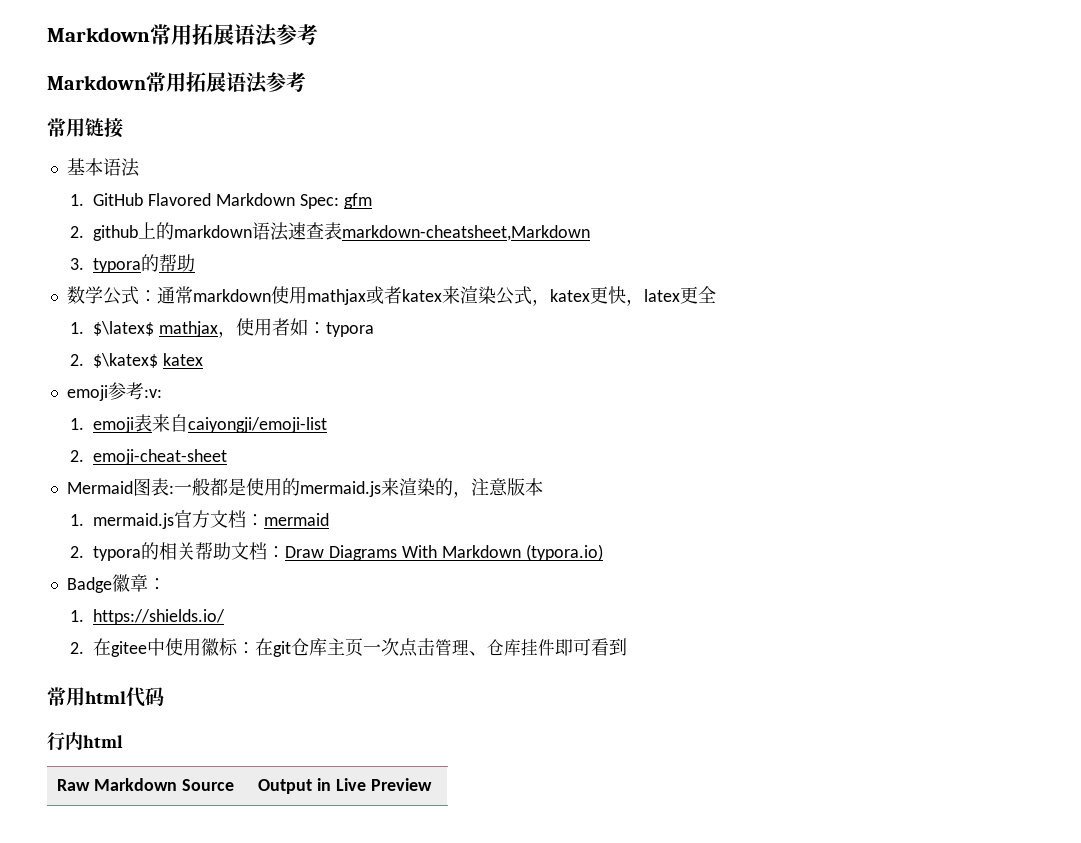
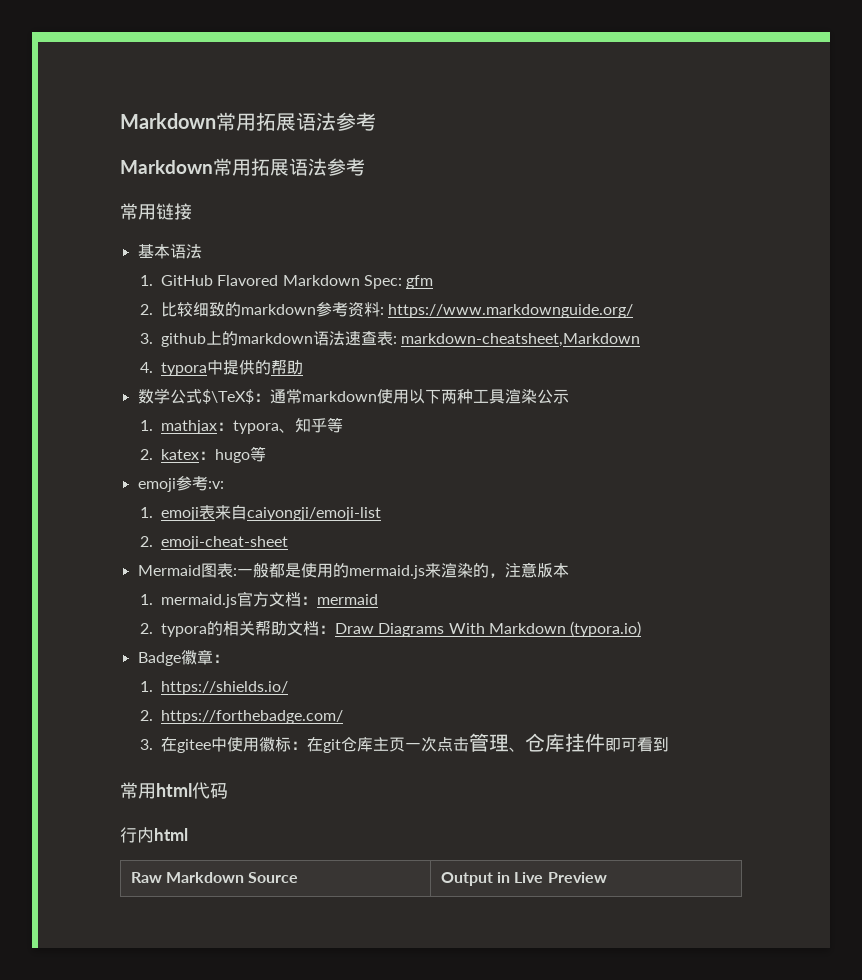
- 2. github上的markdown语法速查表markdown-cheatsheet,Markdown
+ 2.比较细致的markdown参考资料: https://www.markdownguide.org/
+ 3. github上的markdown语法速查表: markdown-cheatsheet,Markdown
- 3. typora的帮助
+ 4. typora中提供的帮助
- 数学公式：通常markdown使用mathjax或者katex来渲染公式，katex更快，latex更全
- 1. $\latex$ mathjax，使用者如：typora
- 2. $\katex$ katex
+ 数学公式$\TeX$：通常markdown使用以下两种工具渲染公示
+ 1. mathjax：typora、知乎等
+ 2. katex：hugo等
- 2.在gitee中使用徽标：在git仓库主页一次点击管理、仓库挂件即可看到
+ 2. https://forthebadge.com/
+ 3.在gitee中使用徽标：在git仓库主页一次点击管理、仓库挂件即可看到

